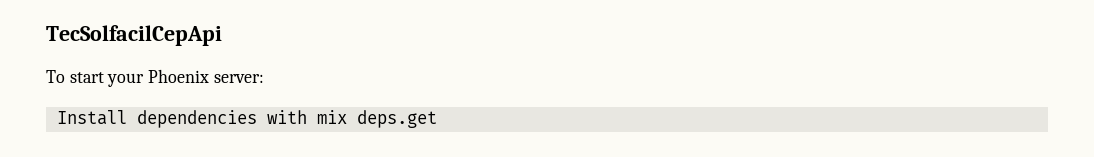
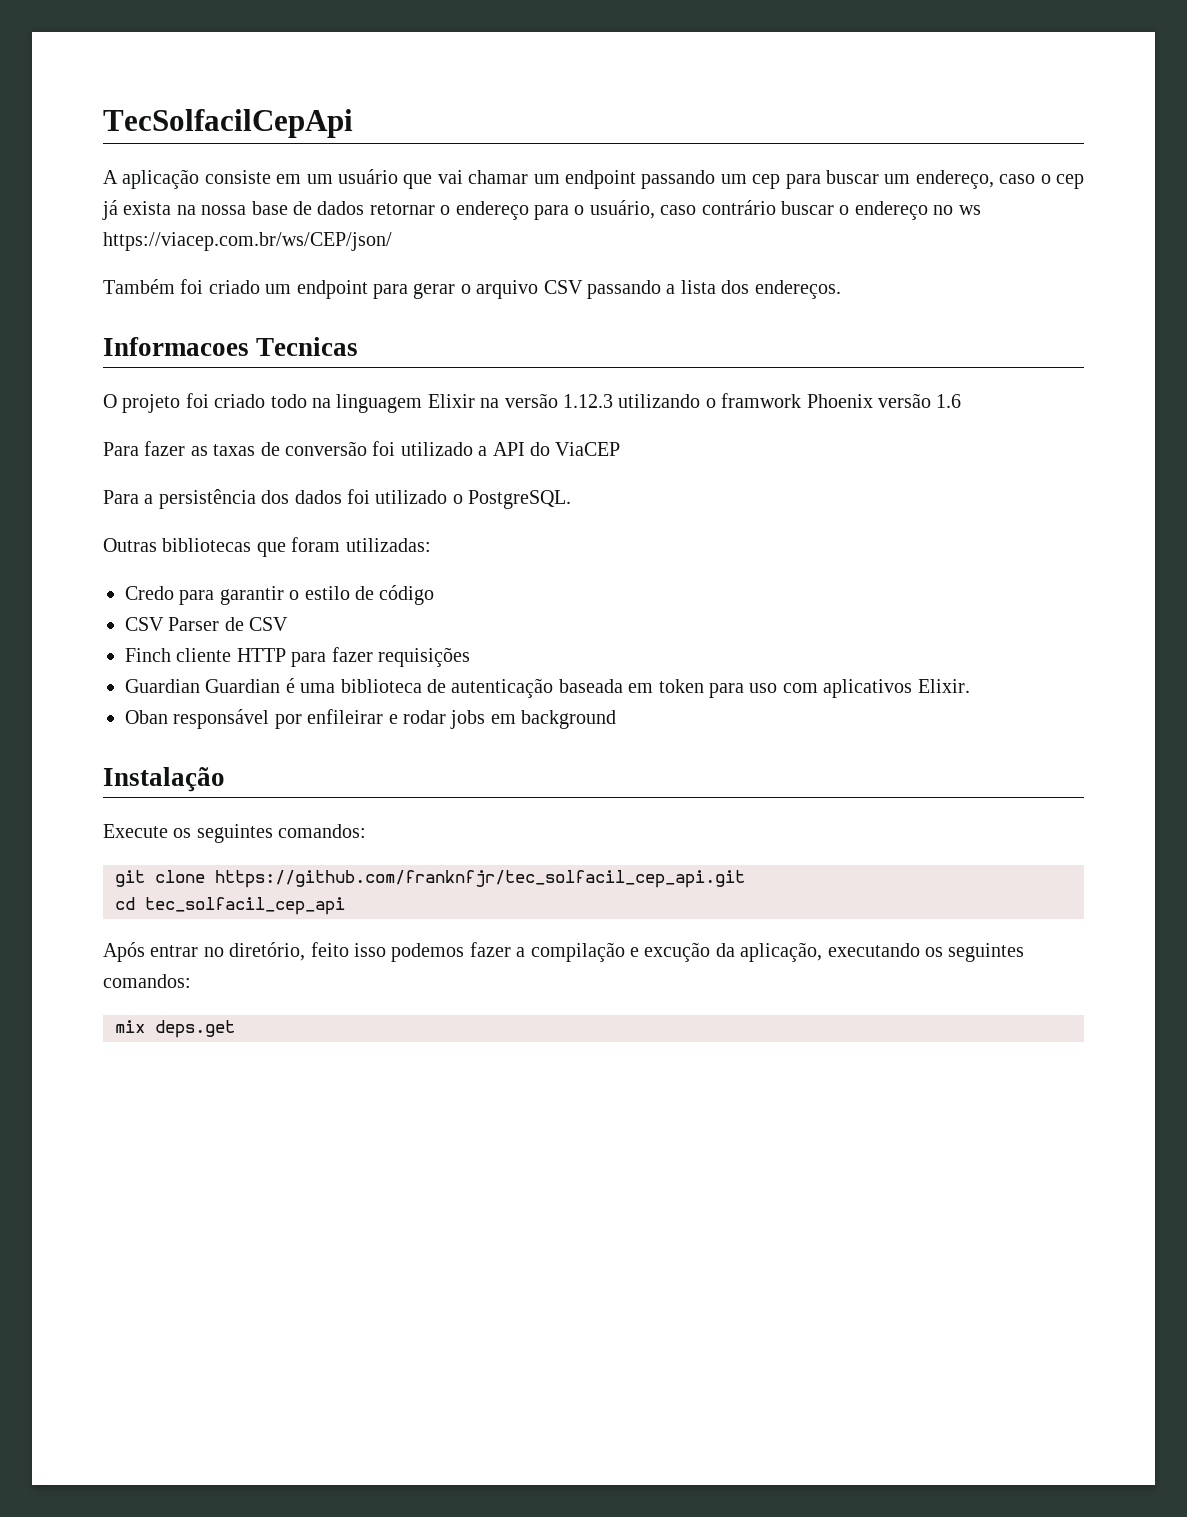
- To start your Phoenix server:
- Install dependencies with mix deps.get
+ A aplicação consiste em um usuário que vai chamar um endpoint passando um cep para buscar um endereço, caso o cep já exista na nossa base de dados retornar o endereço para o usuário, caso contrário buscar o endereço no ws https://viacep.com.br/ws/CEP/json/
+ Também foi criado um endpoint para gerar o arquivo CSV passando a lista dos endereços.
+ Informacoes Tecnicas
+ O projeto foi criado todo na linguagem Elixir na versão 1.12.3 utilizando o framwork Phoenix versão 1.6
+ Para fazer as taxas de conversão foi utilizado a API do ViaCEP
+ Para a persistência dos dados foi utilizado o PostgreSQL.
+ Outras bibliotecas que foram utilizadas:
+ Credo para garantir o estilo de código
+ CSV Parser de CSV
+ Finch cliente HTTP para fazer requisições
+ Guardian Guardian é uma biblioteca de autenticação baseada em token para uso com aplicativos Elixir.
+ Oban responsável por enfileirar e rodar jobs em background
+ Instalação
+ Execute os seguintes comandos:
+ git clone https://github.com/franknfjr/tec_solfacil_cep_api.git
+ cd tec_solfacil_cep_api
+ Após entrar no diretório, feito isso podemos fazer a compilação e excução da aplicação, executando os seguintes comandos:
+ mix deps.get

